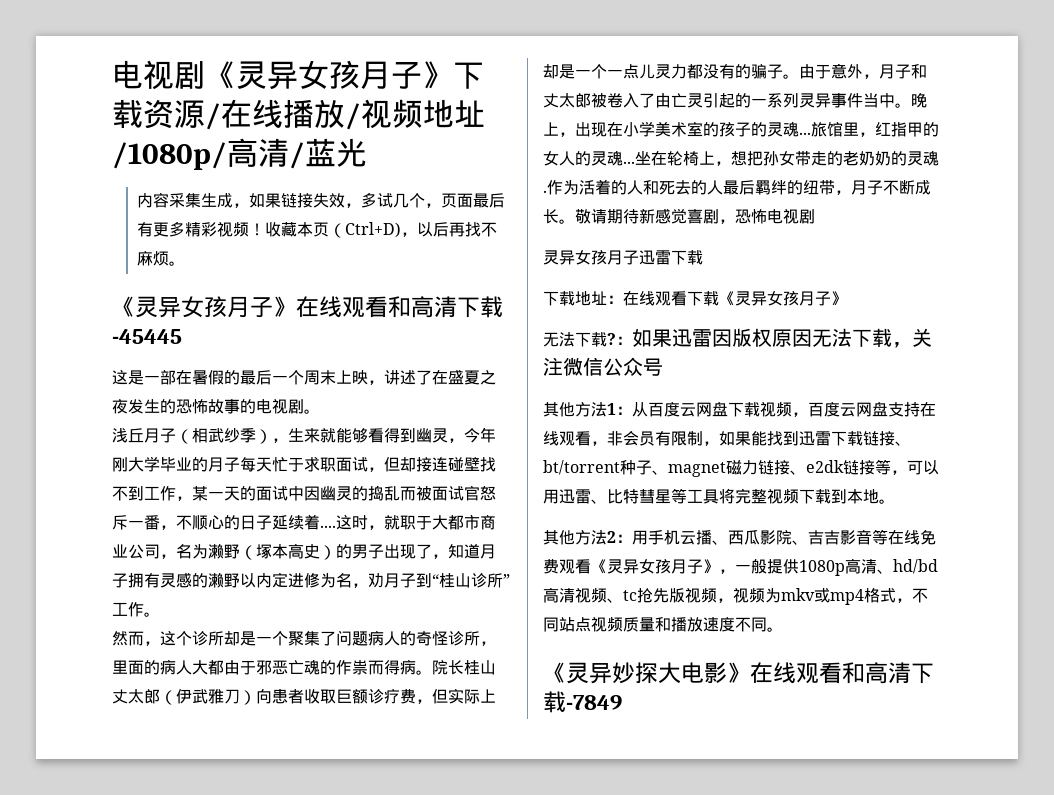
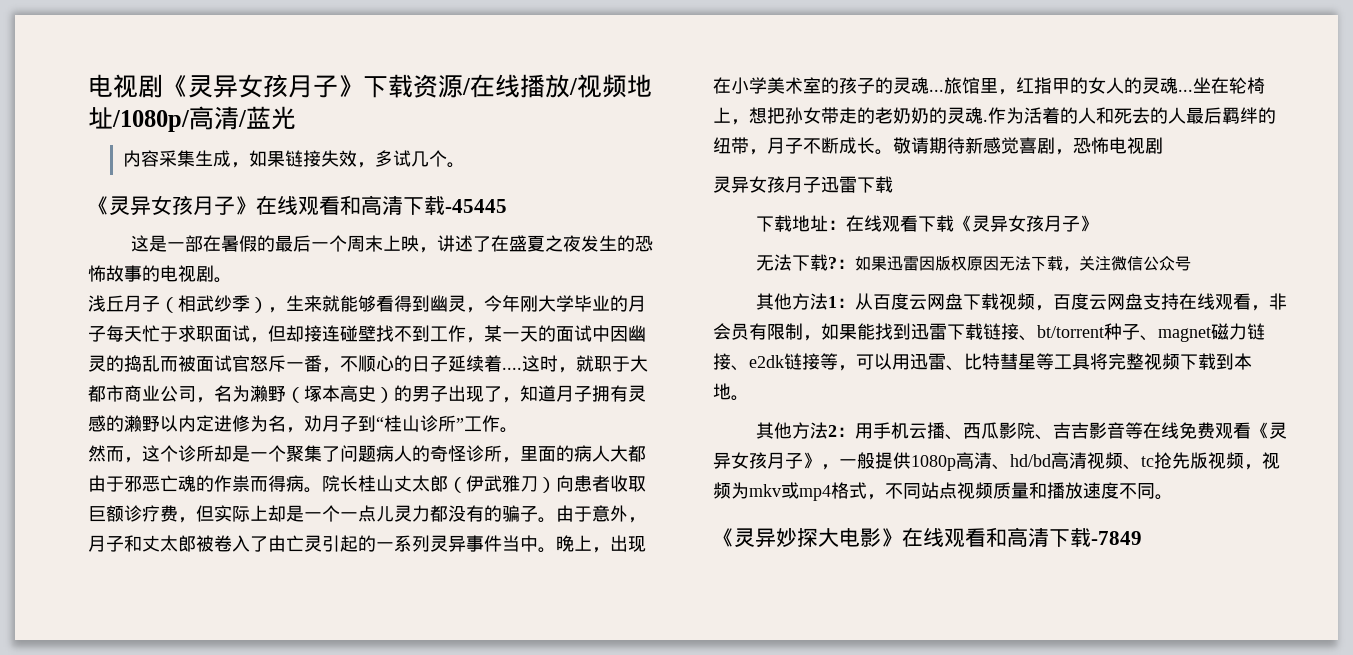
- 内容采集生成，如果链接失效，多试几个，页面最后有更多精彩视频！收藏本页（Ctrl+D)，以后再找不麻烦。
+ 内容采集生成，如果链接失效，多试几个。

